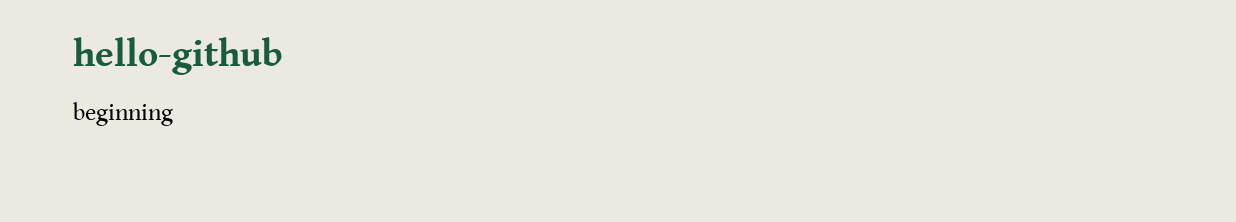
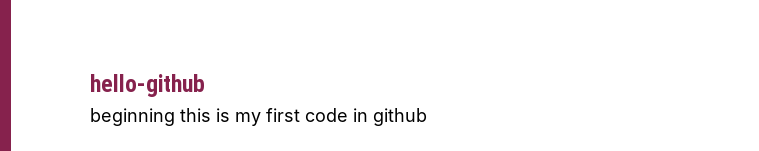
- beginning
+ beginning this is my first code in github

